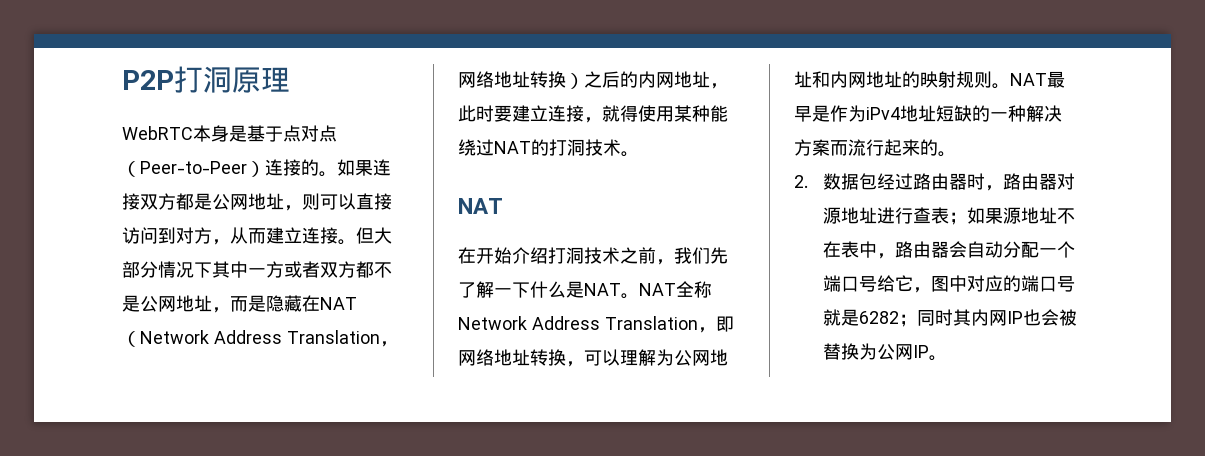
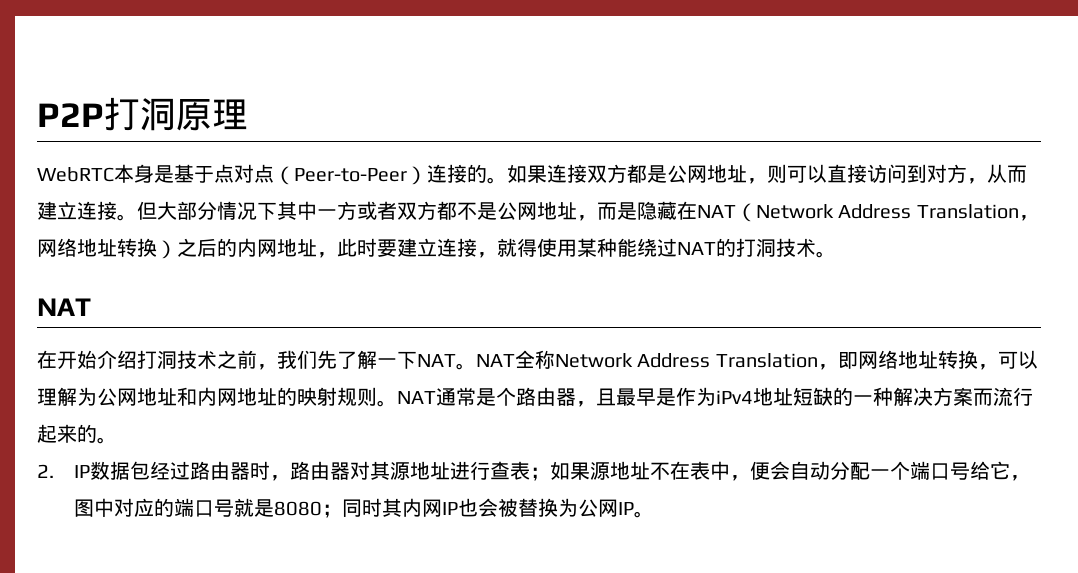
- 在开始介绍打洞技术之前，我们先了解一下什么是NAT。
+ 在开始介绍打洞技术之前，我们先了解一下NAT。
- NAT最早是作为iPv4地址短缺的一种解决方案而流行起来的。
+ NAT通常是个路由器，且最早是作为iPv4地址短缺的一种解决方案而流行起来的。
- 2.数据包经过路由器时，路由器对源地址进行查表；如果源地址不在表中，路由器会自动分配一个端口号给它，图中对应的端口号就是6282；同时其内网IP也会被替换为公网IP。
+ 2. IP数据包经过路由器时，路由器对其源地址进行查表；如果源地址不在表中，便会自动分配一个端口号给它，图中对应的端口号就是8080；同时其内网IP也会被替换为公网IP。

